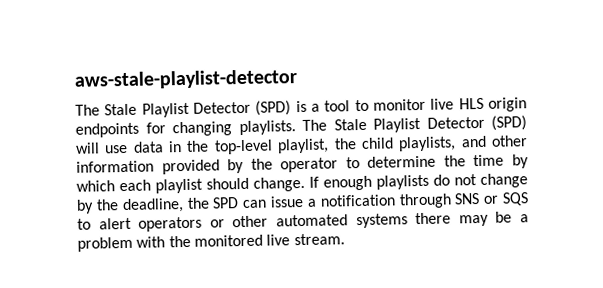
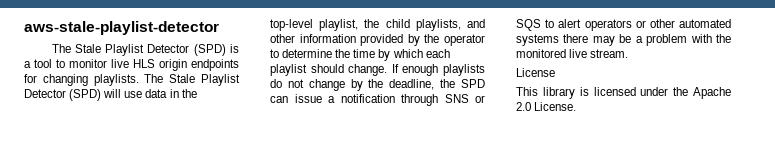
+ License
+ This library is licensed under the Apache 2.0 License.

